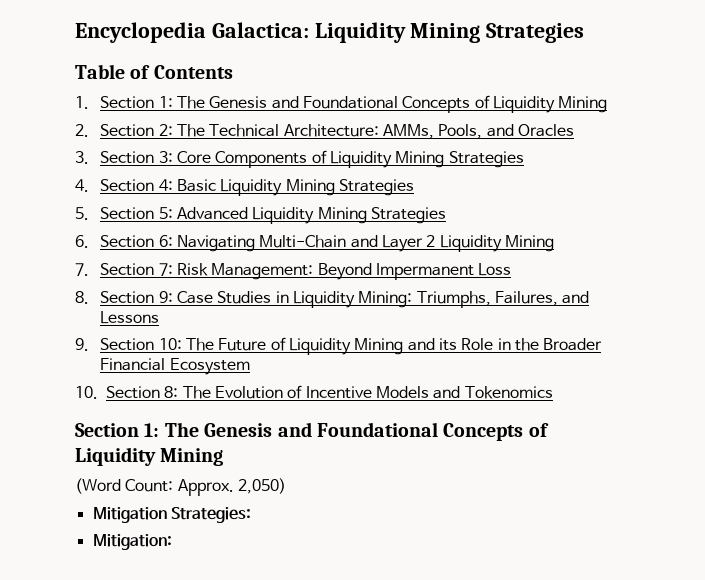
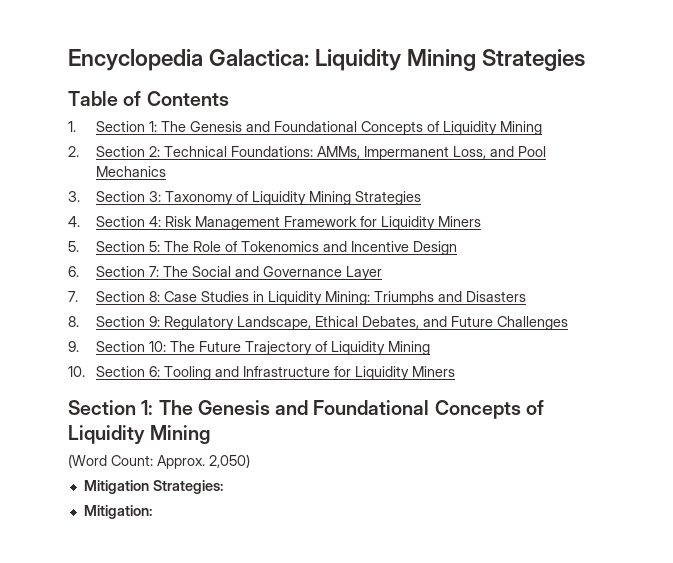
- 2. Section 2: The Technical Architecture: AMMs, Pools, and Oracles
+ 2. Section 2: Technical Foundations: AMMs, Impermanent Loss, and Pool Mechanics
- 3. Section 3: Core Components of Liquidity Mining Strategies
+ 3. Section 3: Taxonomy of Liquidity Mining Strategies
- 4. Section 4: Basic Liquidity Mining Strategies
- 5. Section 5: Advanced Liquidity Mining Strategies
- 6. Section 6: Navigating Multi-Chain and Layer 2 Liquidity Mining
- 7. Section 7: Risk Management: Beyond Impermanent Loss
- 8. Section 9: Case Studies in Liquidity Mining: Triumphs, Failures, and Lessons
+ 4. Section 4: Risk Management Framework for Liquidity Miners
+ 5. Section 5: The Role of Tokenomics and Incentive Design
+ 6. Section 7: The Social and Governance Layer
+ 7. Section 8: Case Studies in Liquidity Mining: Triumphs and Disasters
+ 8. Section 9: Regulatory Landscape, Ethical Debates, and Future Challenges
- 9. Section 10: The Future of Liquidity Mining and its Role in the Broader Financial Ecosystem
- 10. Section 8: The Evolution of Incentive Models and Tokenomics
+ 9. Section 10: The Future Trajectory of Liquidity Mining
+ 10. Section 6: Tooling and Infrastructure for Liquidity Miners

